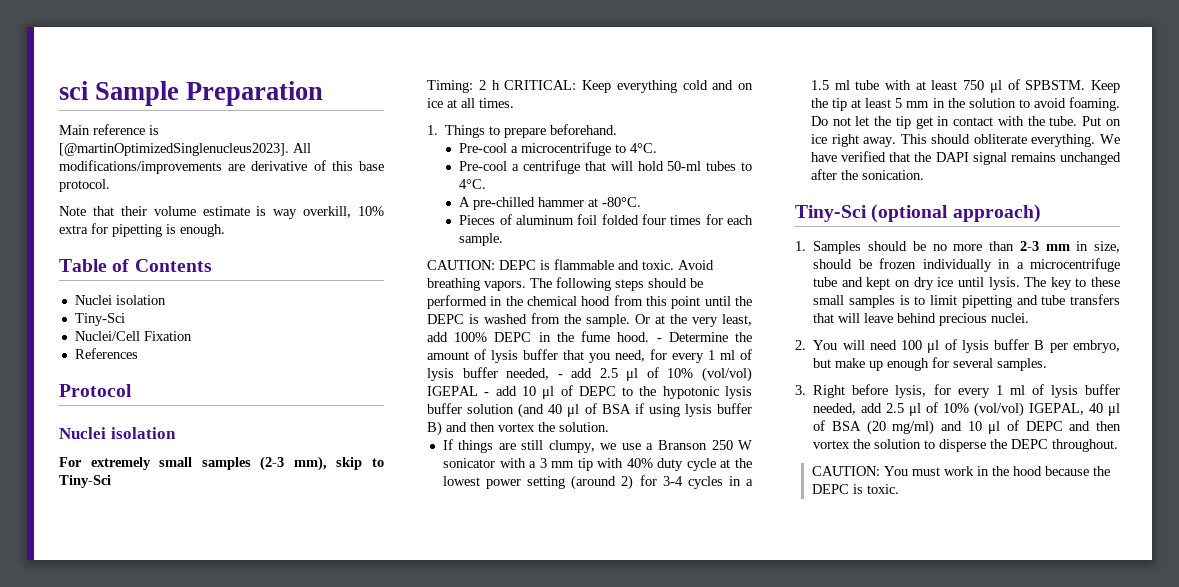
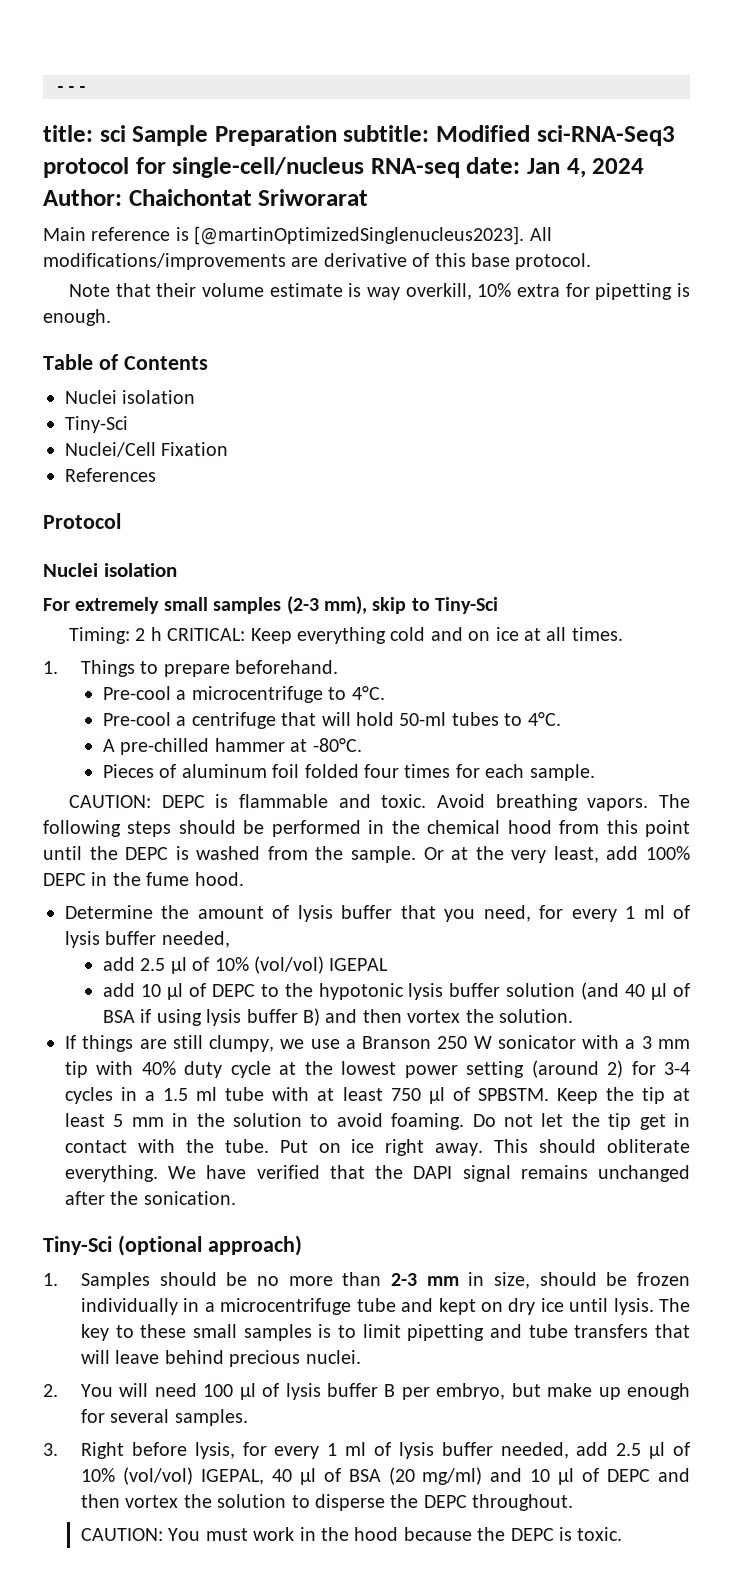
- sci Sample Preparation
+ ---
+ title: sci Sample Preparation subtitle: Modified sci-RNA-Seq3 protocol for single-cell/nucleus RNA-seq date: Jan 4, 2024 Author: Chaichontat Sriworarat
- Or at the very least, add 100% DEPC in the fume hood. - Determine the amount of lysis buffer that you need, for every 1 ml of lysis buffer needed, - add 2.5 μl of 10% (vol/vol) IGEPAL - add 10 μl of DEPC to the hypotonic lysis buffer solution (and 40 μl of BSA if using lysis buffer B) and then vortex the solution.
+ Or at the very least, add 100% DEPC in the fume hood.
+ Determine the amount of lysis buffer that you need, for every 1 ml of lysis buffer needed,
+ add 2.5 μl of 10% (vol/vol) IGEPAL
+ add 10 μl of DEPC to the hypotonic lysis buffer solution (and 40 μl of BSA if using lysis buffer B) and then vortex the solution.

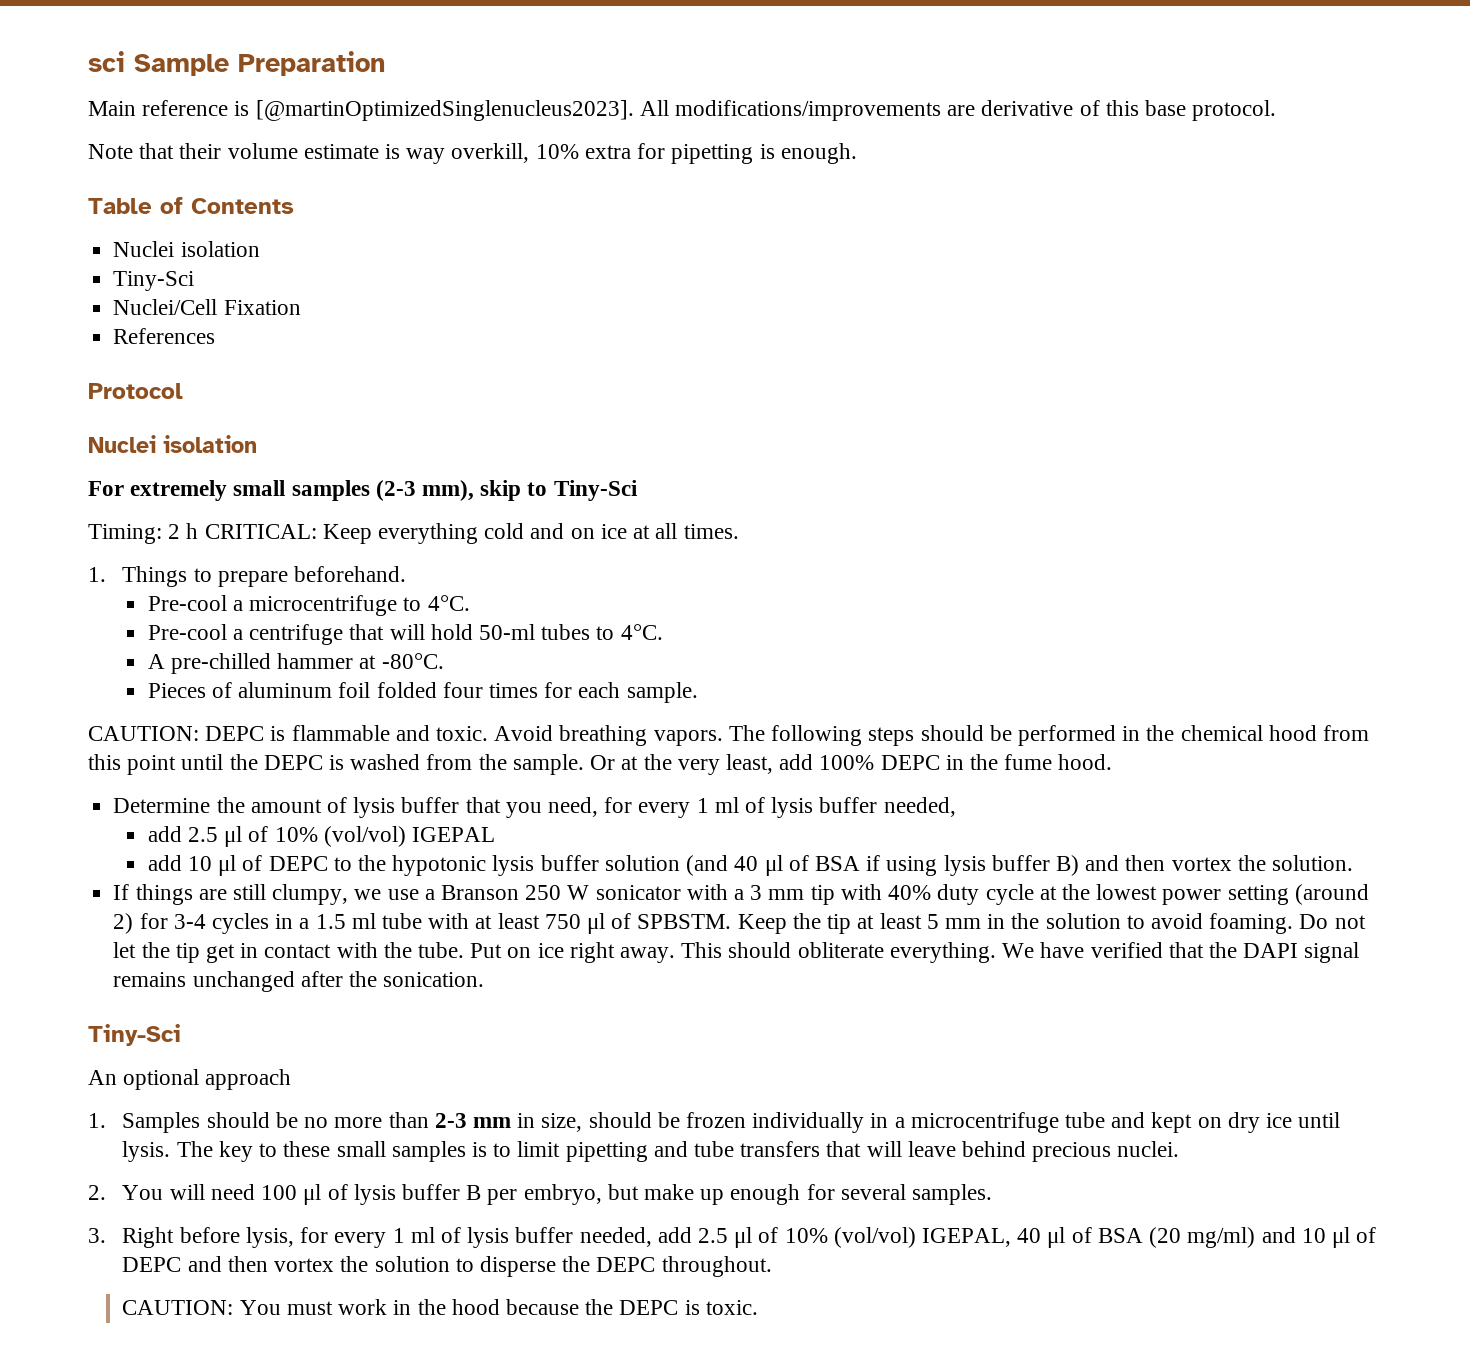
- ---
- title: sci Sample Preparation subtitle: Modified sci-RNA-Seq3 protocol for single-cell/nucleus RNA-seq date: Jan 4, 2024 Author: Chaichontat Sriworarat
+ sci Sample Preparation
  We have verified that the DAPI signal remains unchanged after the sonication.
- Tiny-Sci (optional approach)
+ Tiny-Sci
+ An optional approach

